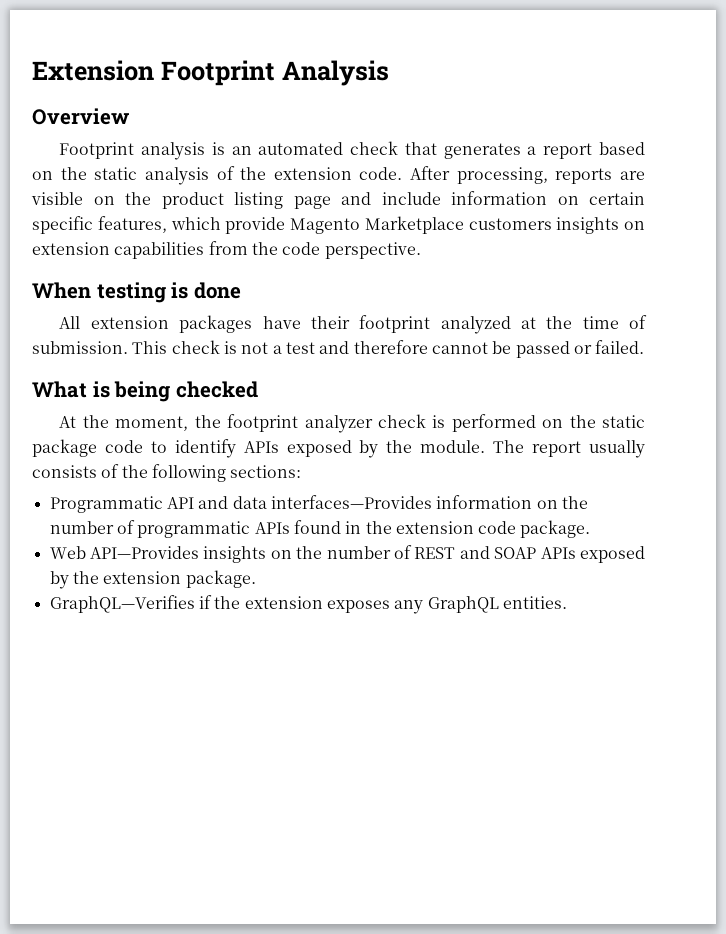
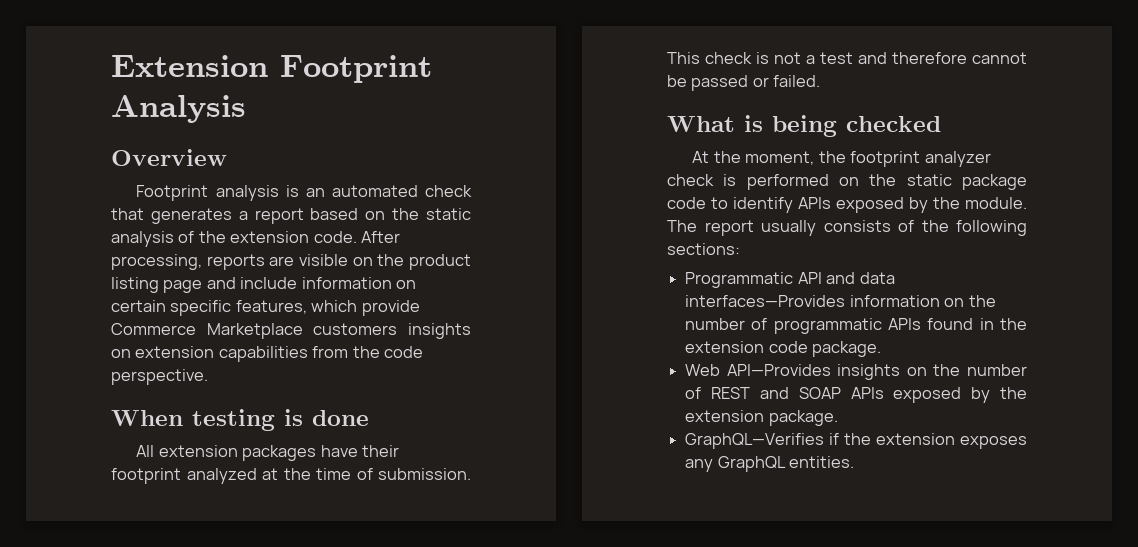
- After processing, reports are visible on the product listing page and include information on certain specific features, which provide Magento Marketplace customers insights on extension capabilities from the code perspective.
+ After processing, reports are visible on the product listing page and include information on certain specific features, which provide Commerce Marketplace customers insights on extension capabilities from the code perspective.

